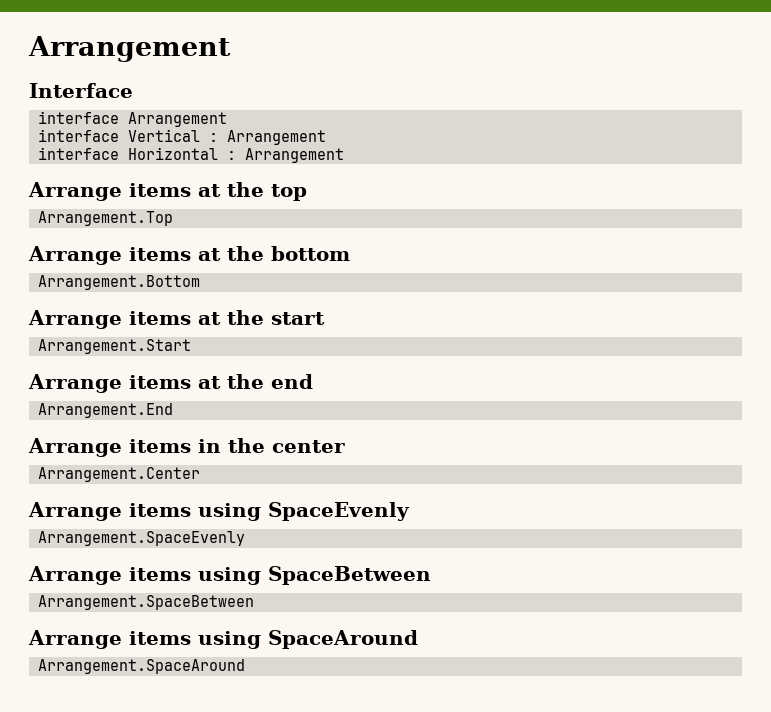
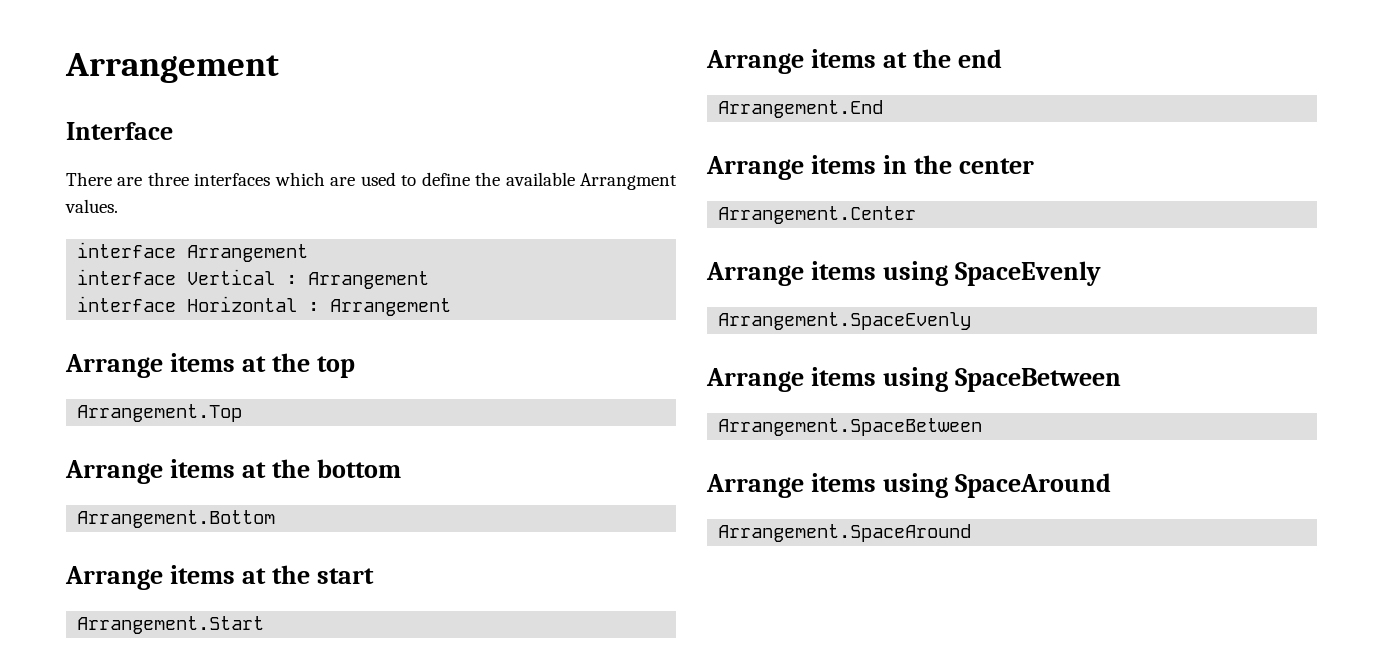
+ There are three interfaces which are used to define the available Arrangment values.

